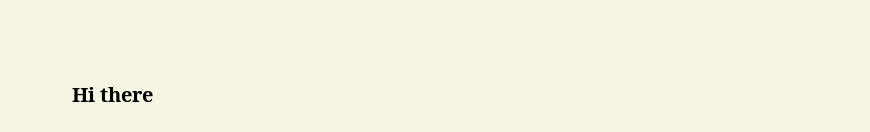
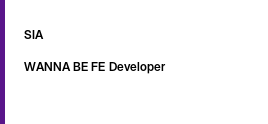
- Hi there
+ SIA
+ WANNA BE FE Developer

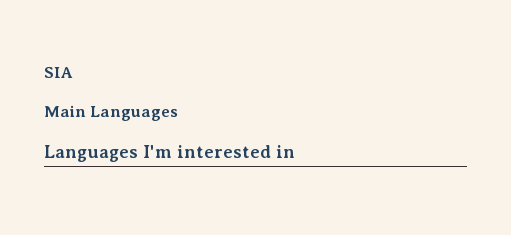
- WANNA BE FE Developer
+ Main Languages
+ Languages I'm interested in

